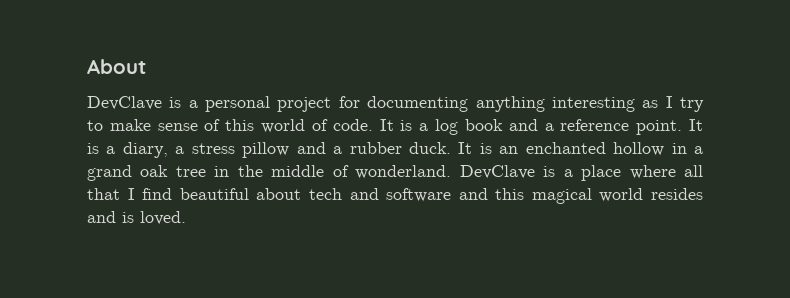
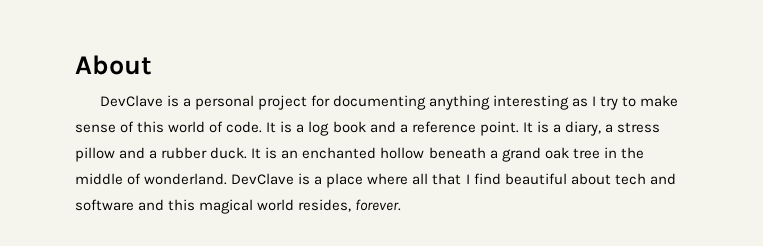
- It is an enchanted hollow in a grand oak tree in the middle of wonderland.
+ It is an enchanted hollow beneath a grand oak tree in the middle of wonderland.
- DevClave is a place where all that I find beautiful about tech and software and this magical world resides and is loved.
+ DevClave is a place where all that I find beautiful about tech and software and this magical world resides, forever.

